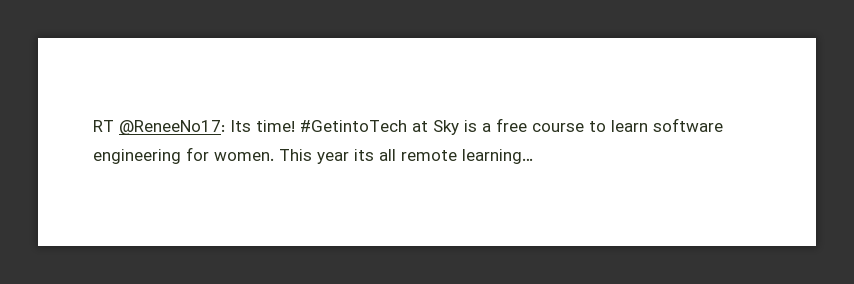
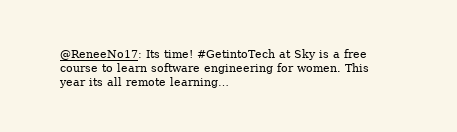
- RT @ReneeNo17: Its time!
+ @ReneeNo17: Its time!

